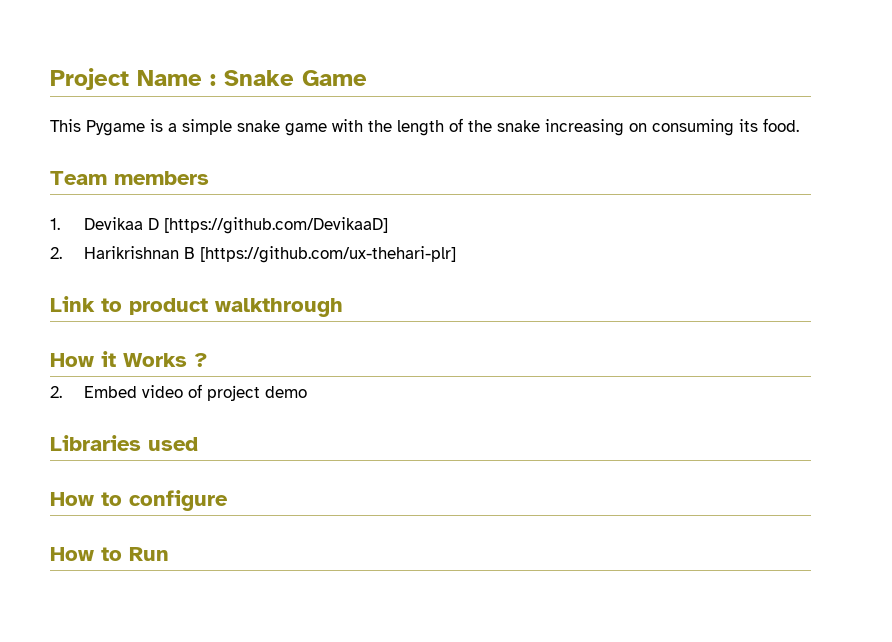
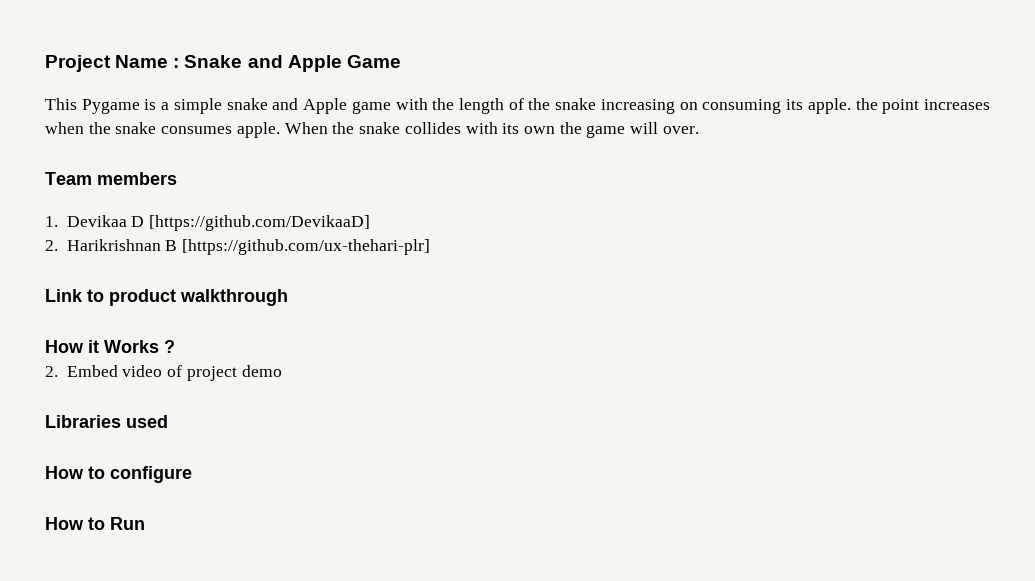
- Project Name : Snake Game
+ Project Name : Snake and Apple Game
- This Pygame is a simple snake game with the length of the snake increasing on consuming its food.
+ This Pygame is a simple snake and Apple game with the length of the snake increasing on consuming its apple. the point increases when the snake consumes apple. When the snake collides with its own the game will over.

